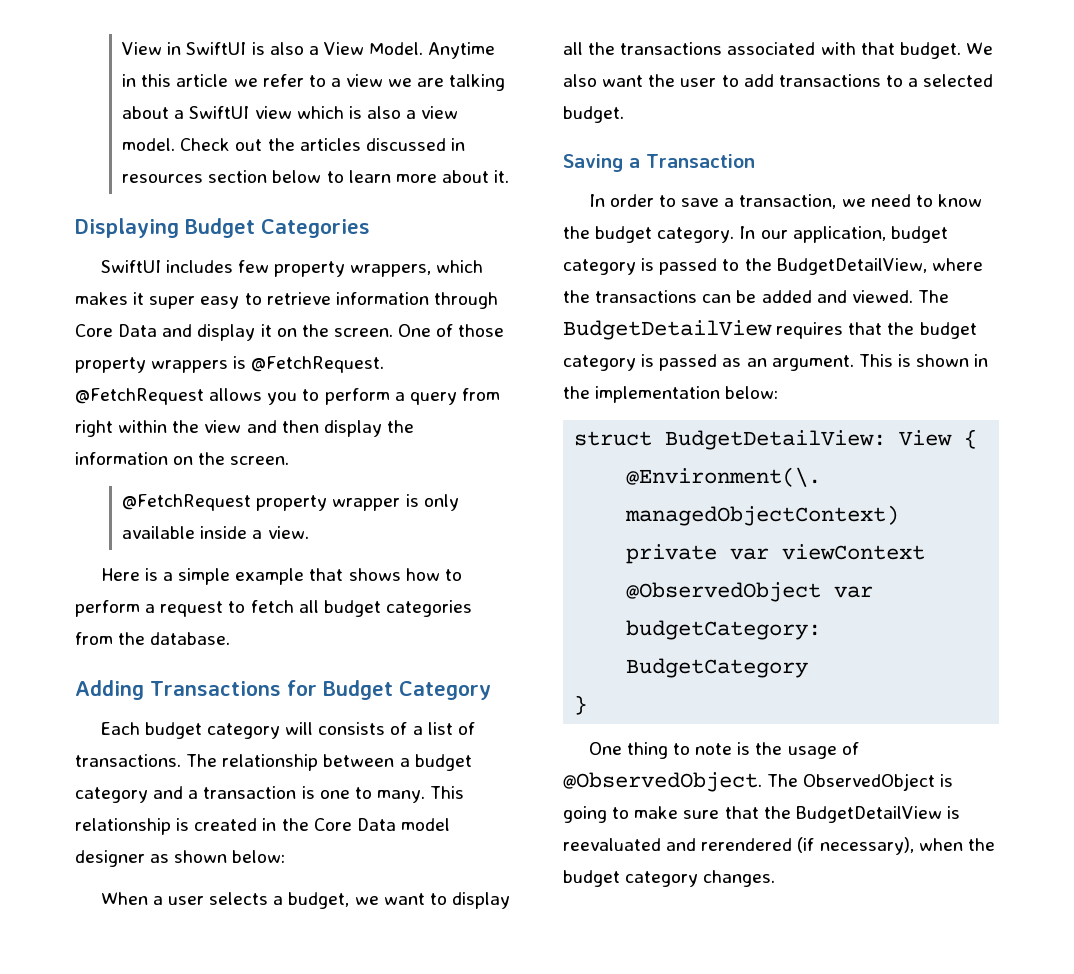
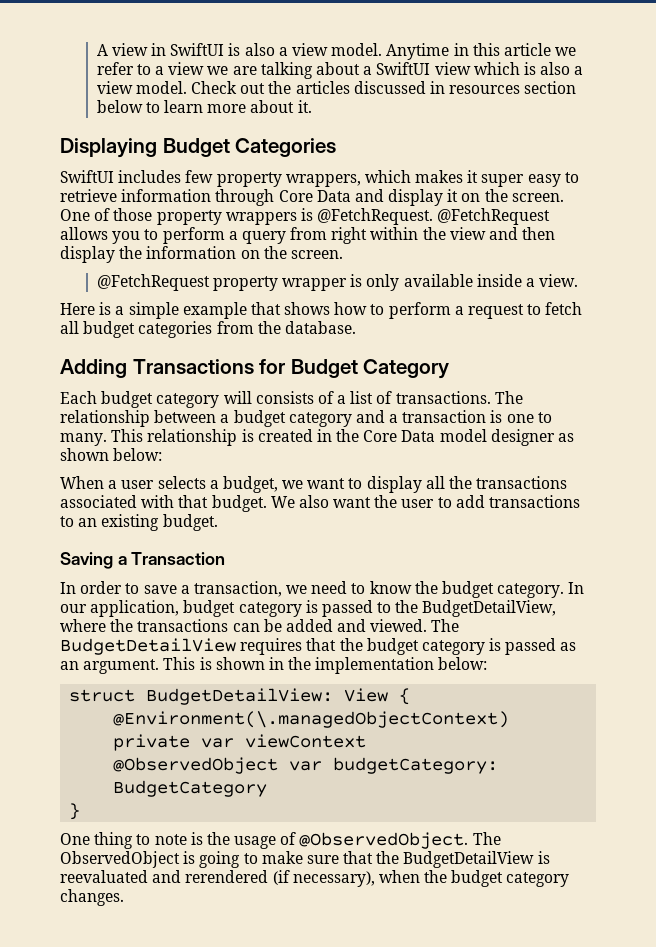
- View in SwiftUI is also a View Model.
+ A view in SwiftUI is also a view model.
- We also want the user to add transactions to a selected budget.
+ We also want the user to add transactions to an existing budget.

